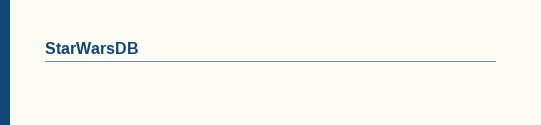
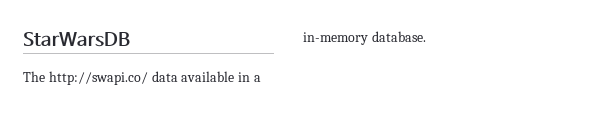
+ The http://swapi.co/ data available in a in-memory database.

